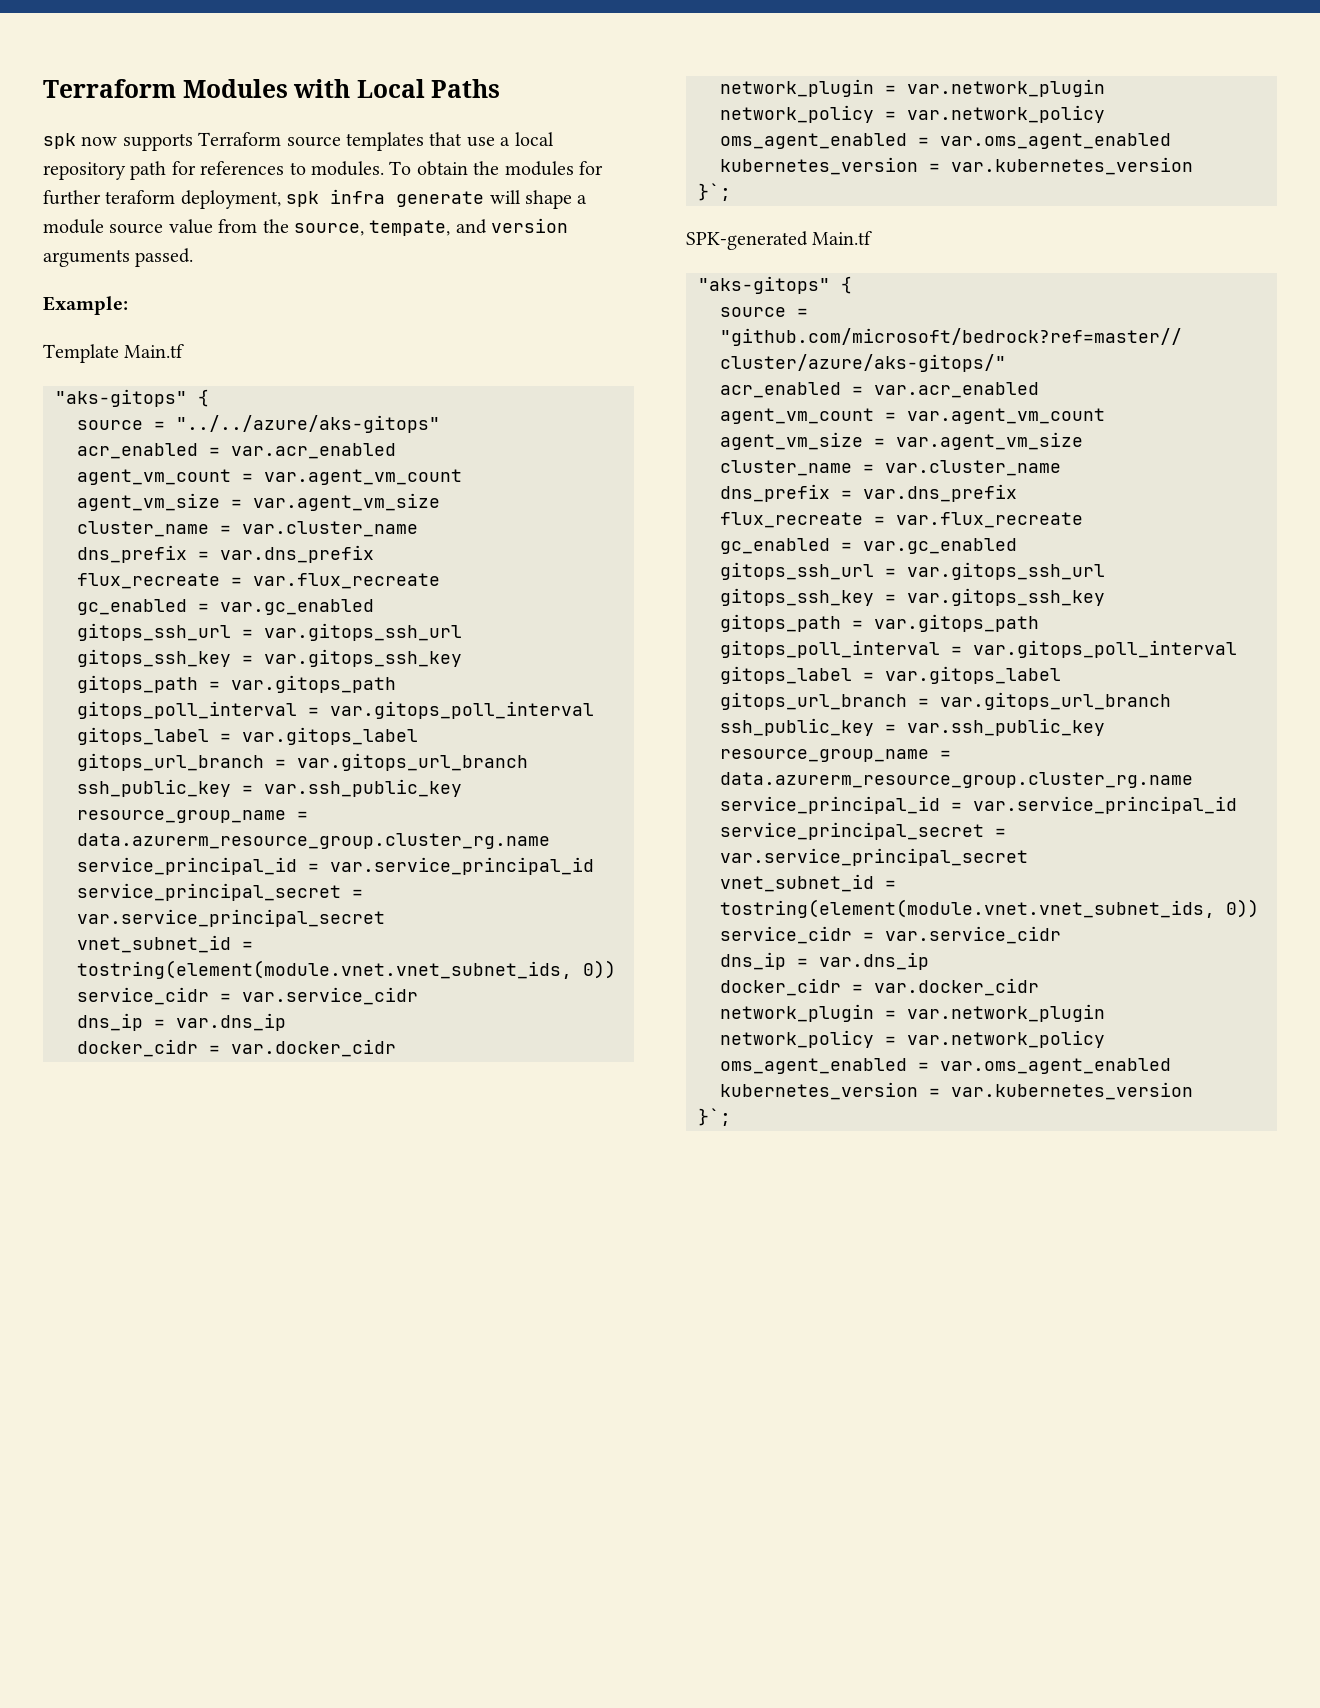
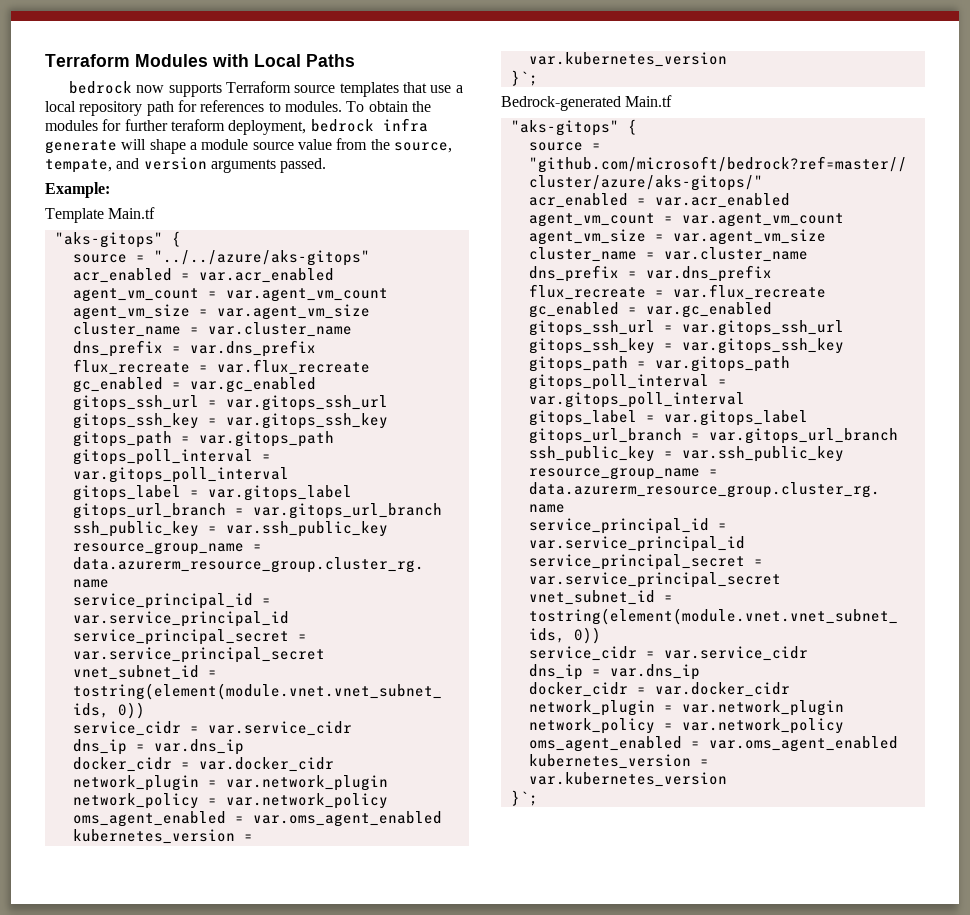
- spk now supports Terraform source templates that use a local repository path for references to modules.
+ bedrock now supports Terraform source templates that use a local repository path for references to modules.
- To obtain the modules for further teraform deployment, spk infra generate will shape a module source value from the source, tempate, and version arguments passed.
+ To obtain the modules for further teraform deployment, bedrock infra generate will shape a module source value from the source, tempate, and version arguments passed.
- SPK-generated Main.tf
+ Bedrock-generated Main.tf

